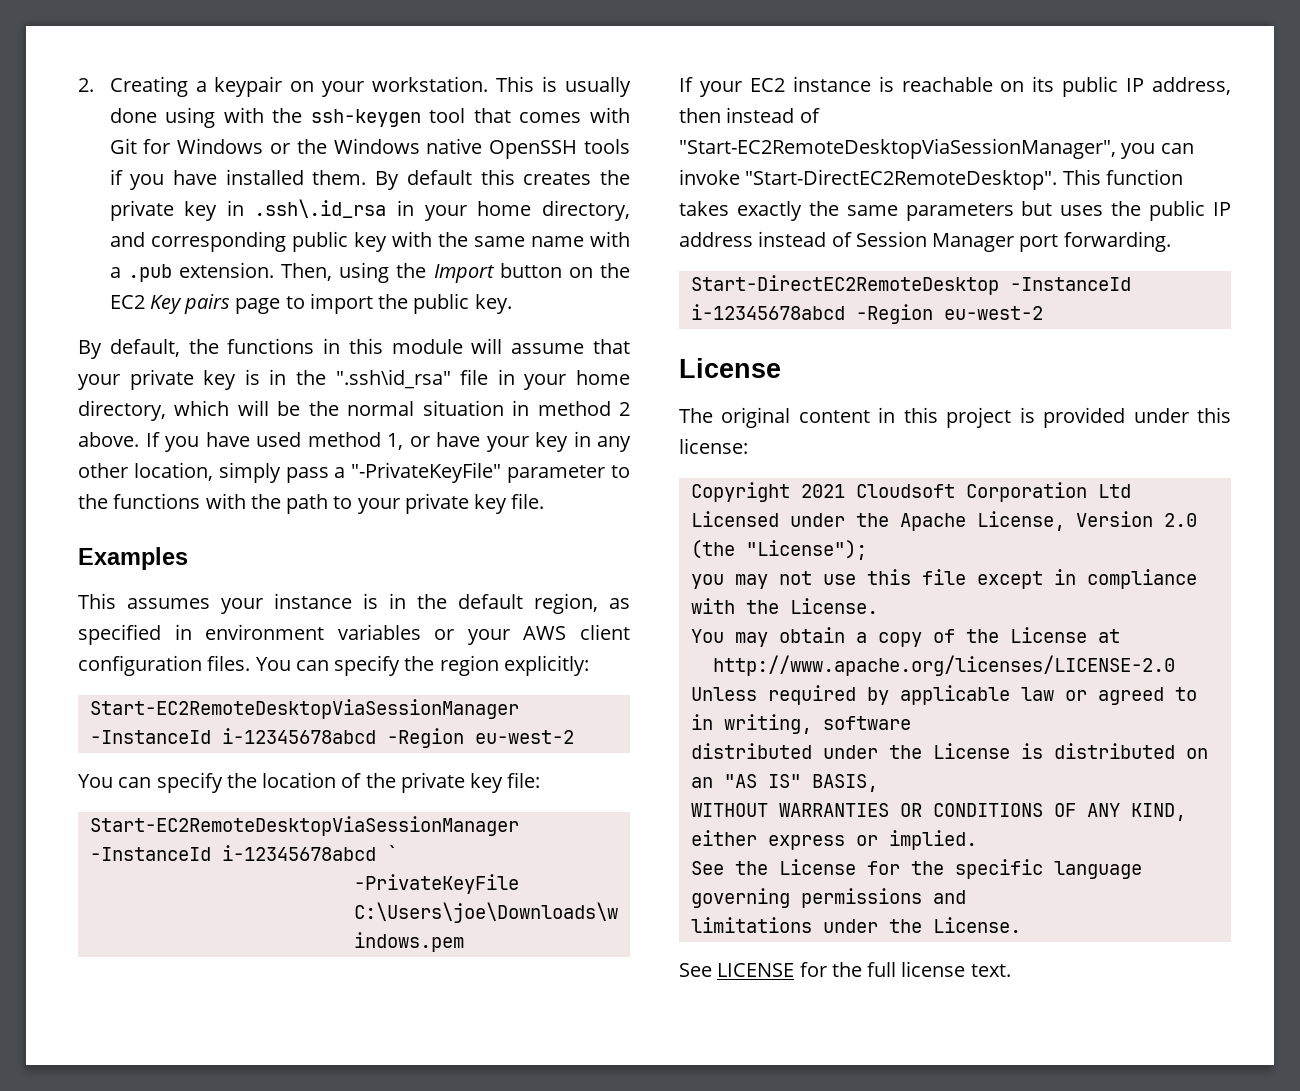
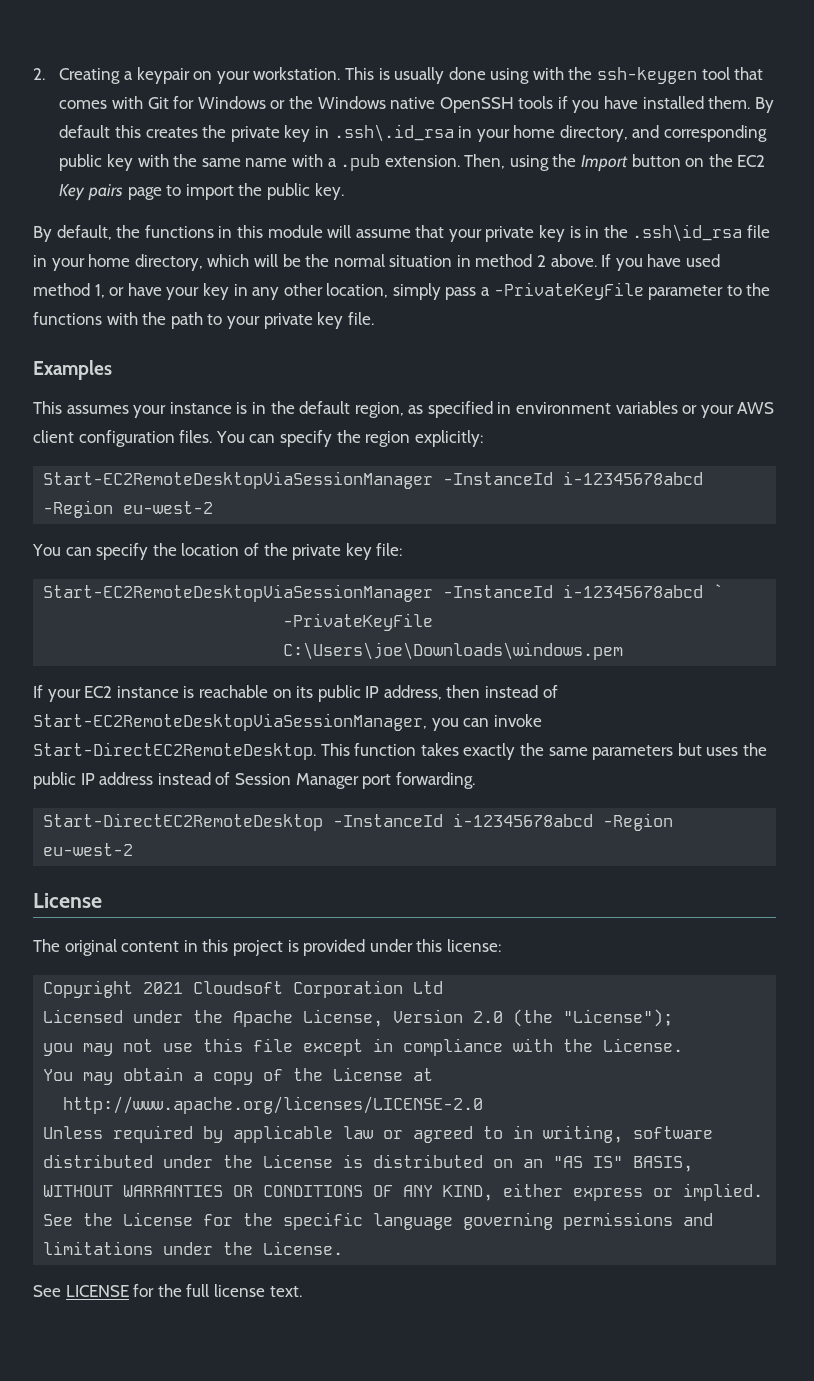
- By default, the functions in this module will assume that your private key is in the ".ssh\id_rsa" file in your home directory, which will be the normal situation in method 2 above.
+ By default, the functions in this module will assume that your private key is in the .ssh\id_rsa file in your home directory, which will be the normal situation in method 2 above.
- If you have used method 1, or have your key in any other location, simply pass a "-PrivateKeyFile" parameter to the functions with the path to your private key file.
+ If you have used method 1, or have your key in any other location, simply pass a -PrivateKeyFile parameter to the functions with the path to your private key file.
- If your EC2 instance is reachable on its public IP address, then instead of "Start-EC2RemoteDesktopViaSessionManager", you can invoke "Start-DirectEC2RemoteDesktop".
+ If your EC2 instance is reachable on its public IP address, then instead of Start-EC2RemoteDesktopViaSessionManager, you can invoke Start-DirectEC2RemoteDesktop.

